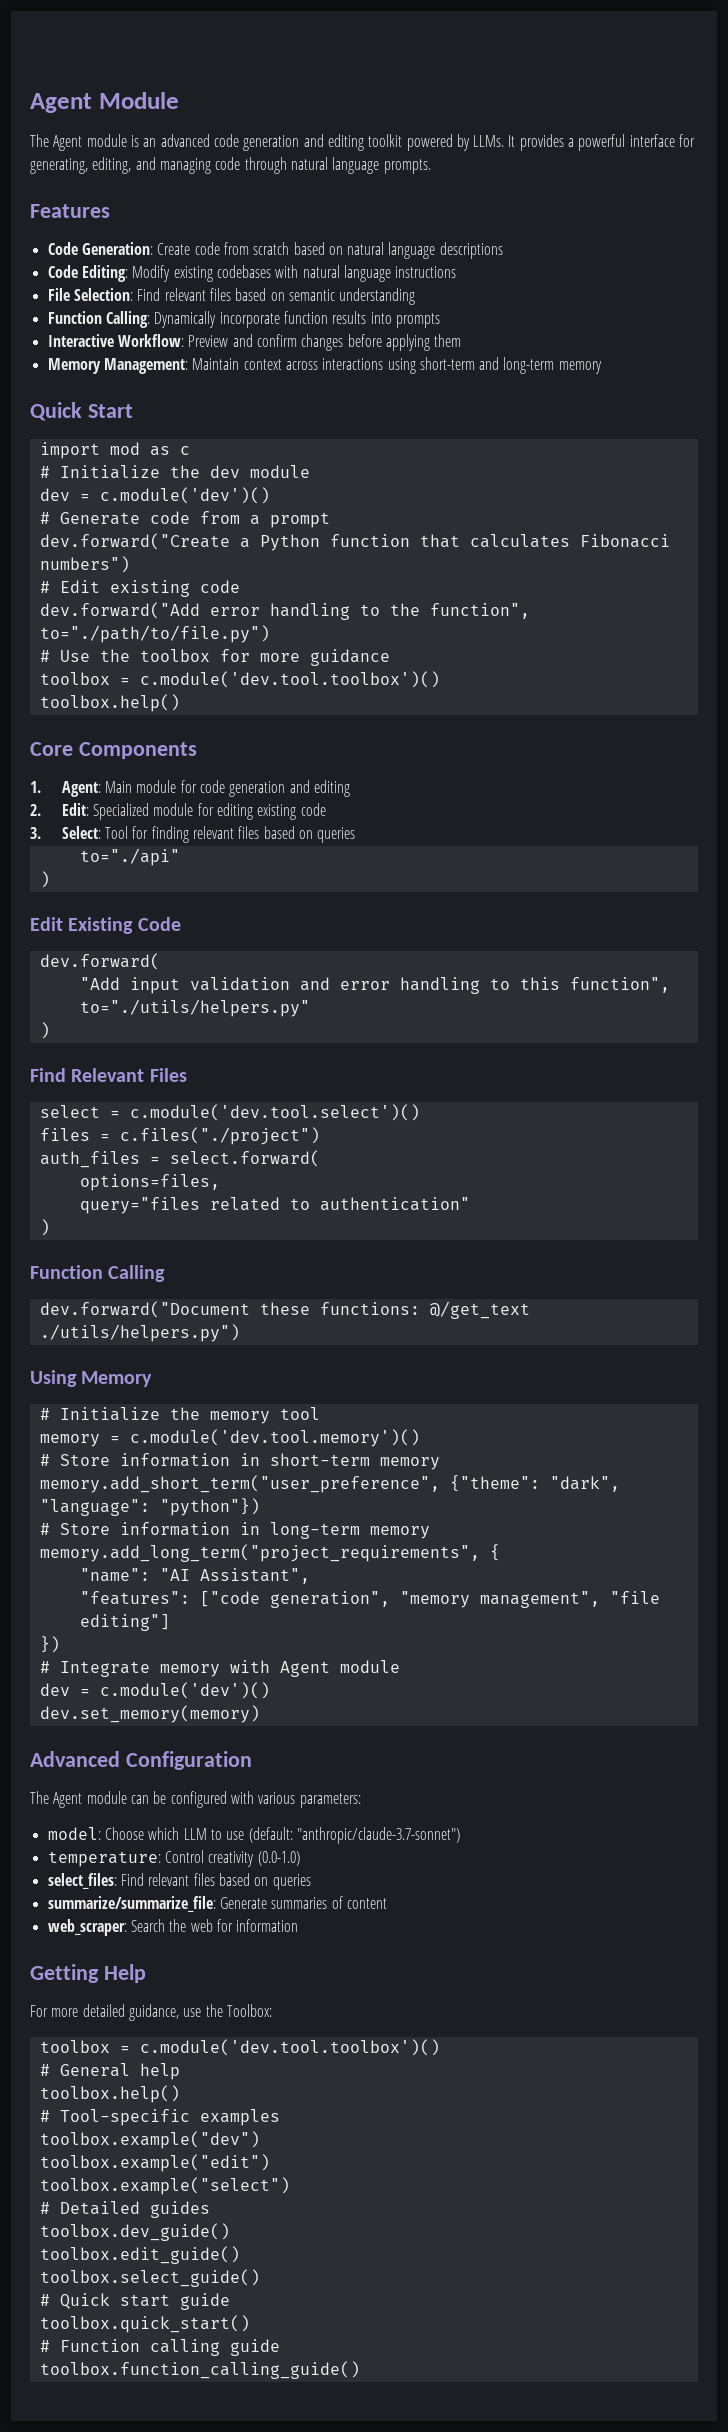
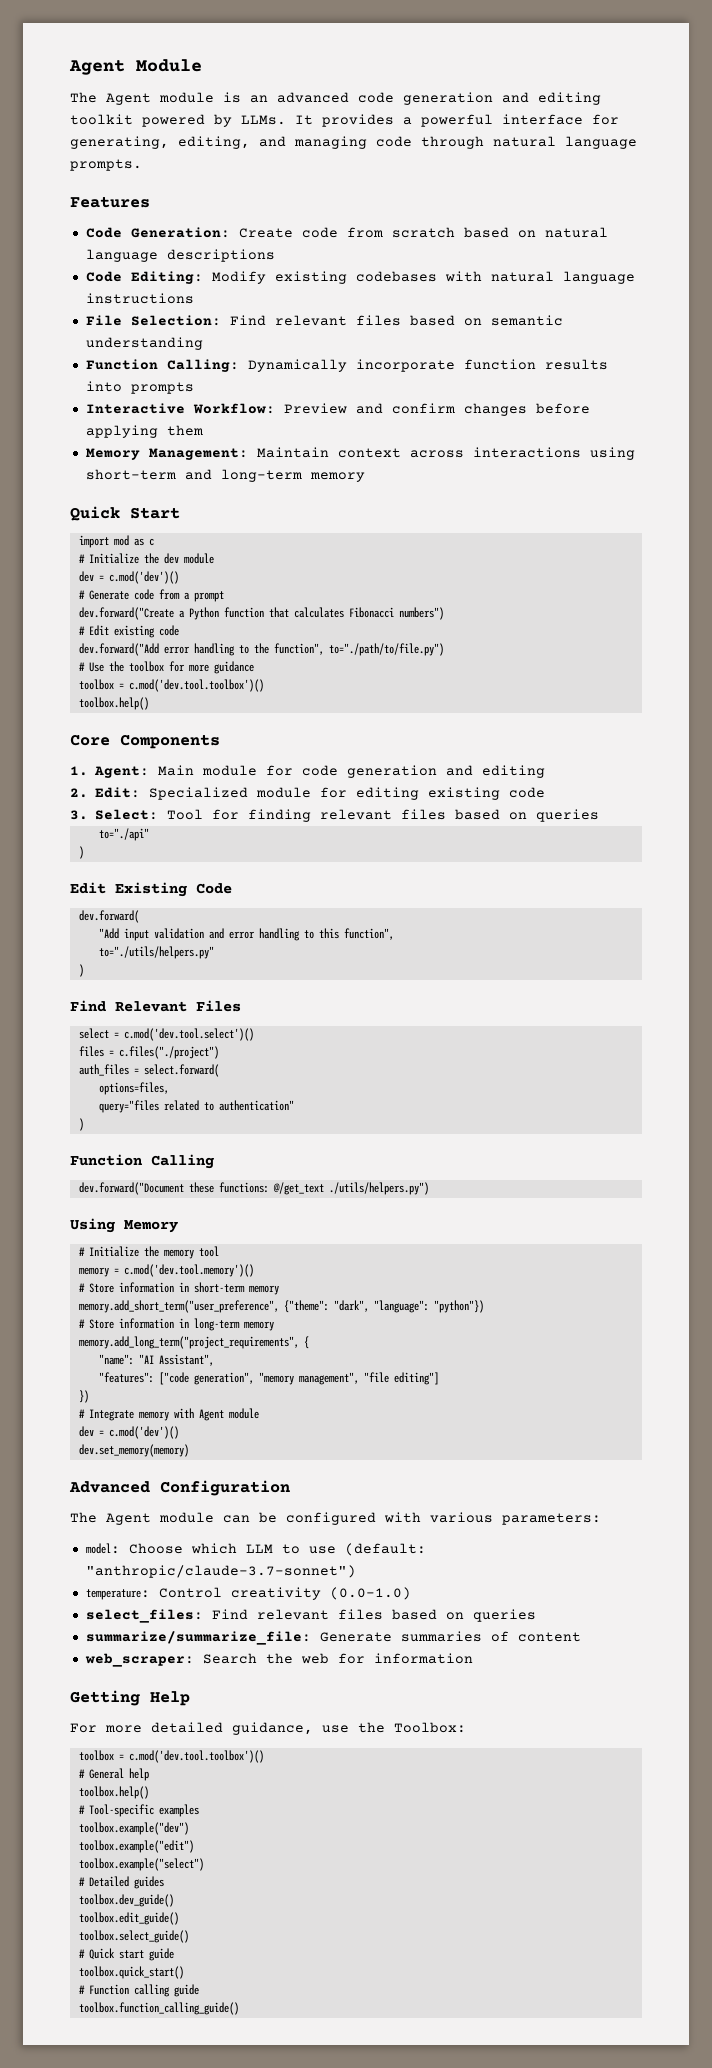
  # Initialize the dev module
- dev = c.module('dev')()
+ dev = c.mod('dev')()
  # Use the toolbox for more guidance
- toolbox = c.module('dev.tool.toolbox')()
+ toolbox = c.mod('dev.tool.toolbox')()
- select = c.module('dev.tool.select')()
+ select = c.mod('dev.tool.select')()
- memory = c.module('dev.tool.memory')()
+ memory = c.mod('dev.tool.memory')()
  # Integrate memory with Agent module
- dev = c.module('dev')()
+ dev = c.mod('dev')()
  For more detailed guidance, use the Toolbox:
- toolbox = c.module('dev.tool.toolbox')()
+ toolbox = c.mod('dev.tool.toolbox')()

